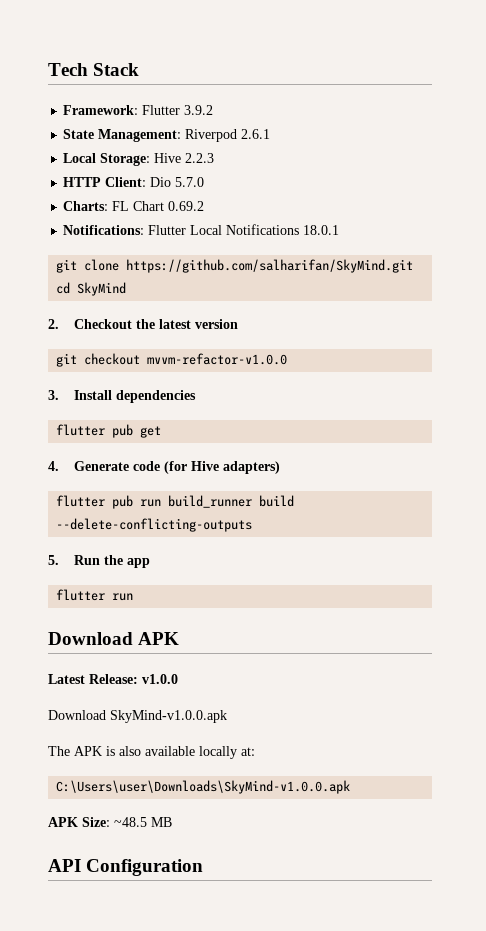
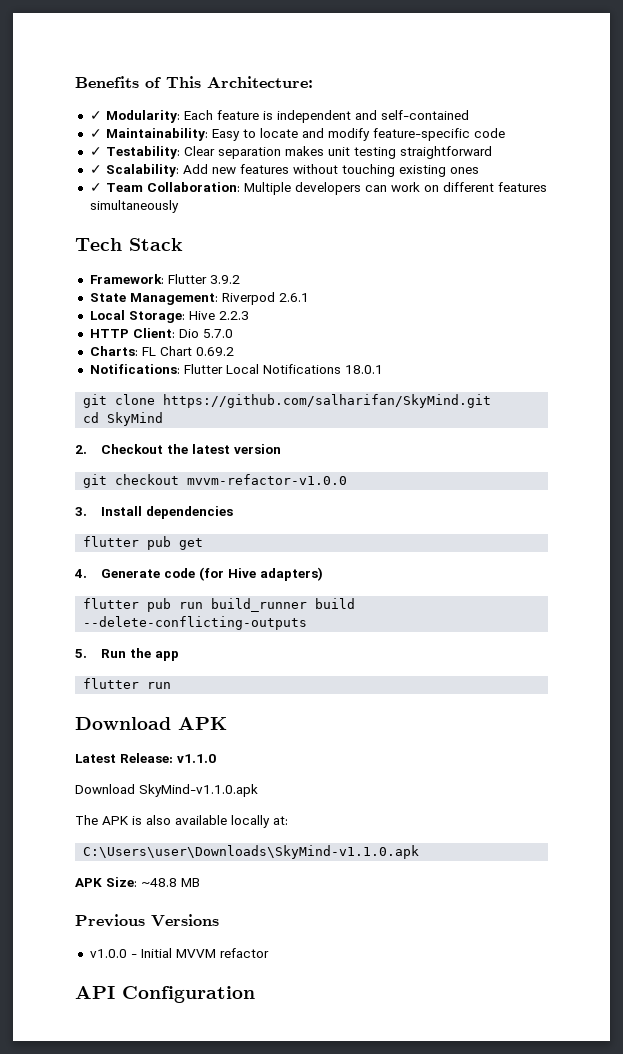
+ Benefits of This Architecture:
+ ✓ Modularity: Each feature is independent and self-contained
+ ✓ Maintainability: Easy to locate and modify feature-specific code
+ ✓ Testability: Clear separation makes unit testing straightforward
+ ✓ Scalability: Add new features without touching existing ones
+ ✓ Team Collaboration: Multiple developers can work on different features simultaneously
- Latest Release: v1.0.0
- Download SkyMind-v1.0.0.apk
+ Latest Release: v1.1.0
+ Download SkyMind-v1.1.0.apk
- C:\Users\user\Downloads\SkyMind-v1.0.0.apk
+ C:\Users\user\Downloads\SkyMind-v1.1.0.apk
- APK Size: ~48.5 MB
+ APK Size: ~48.8 MB
+ Previous Versions
+ v1.0.0 - Initial MVVM refactor

